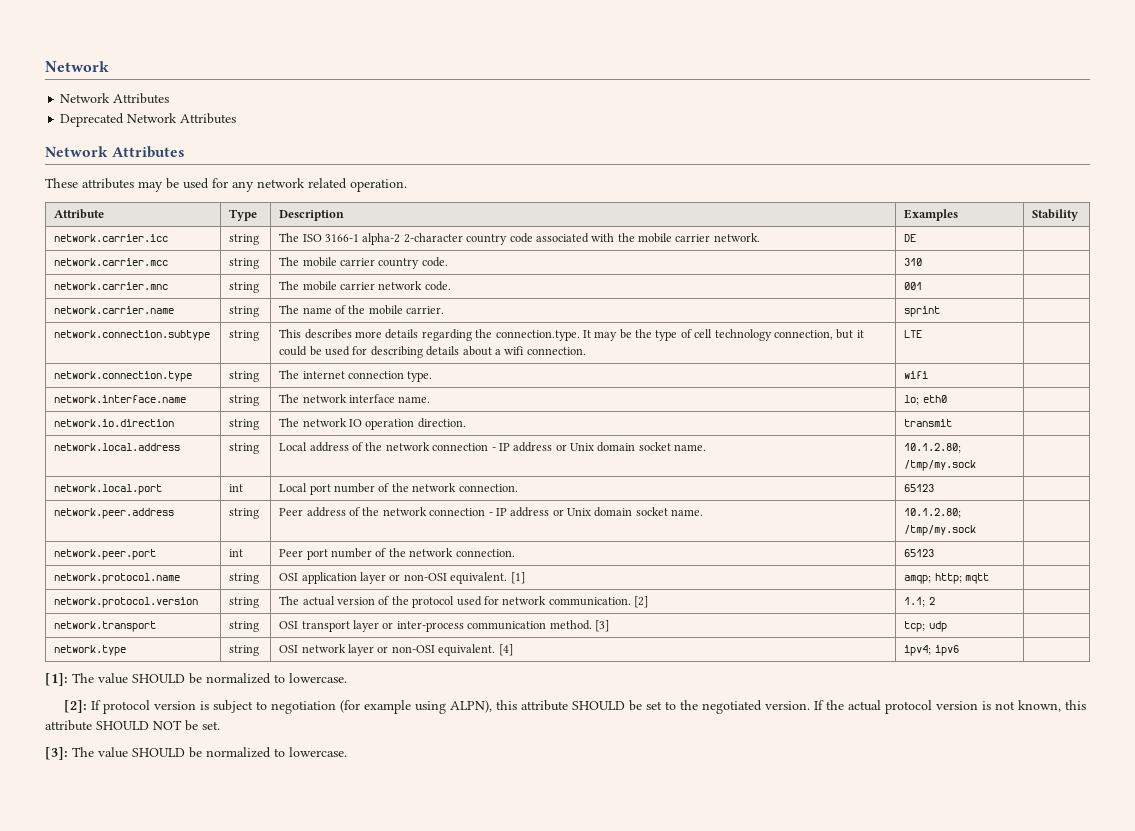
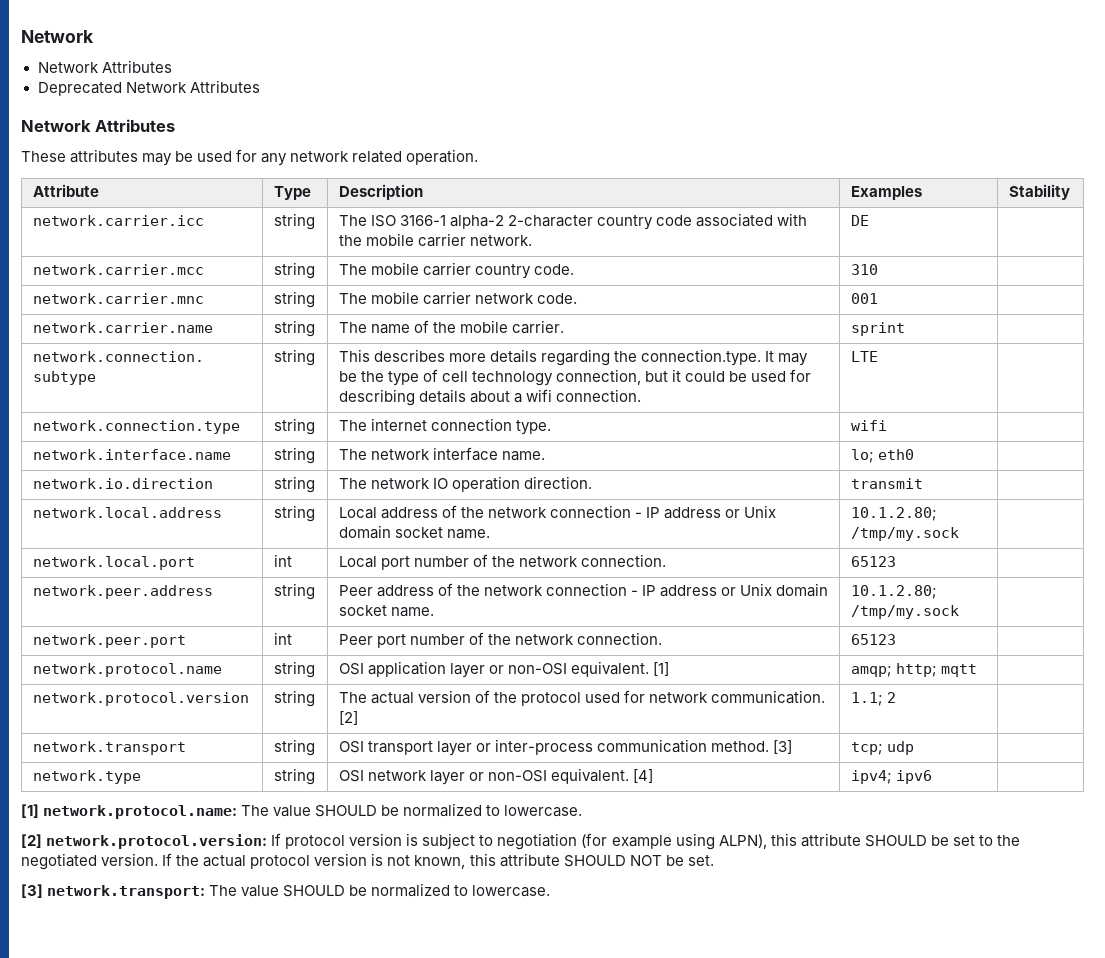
- [1]: The value SHOULD be normalized to lowercase.
+ [1] network.protocol.name: The value SHOULD be normalized to lowercase.
- [2]: If protocol version is subject to negotiation (for example using ALPN), this attribute SHOULD be set to the negotiated version.
+ [2] network.protocol.version: If protocol version is subject to negotiation (for example using ALPN), this attribute SHOULD be set to the negotiated version.
- [3]: The value SHOULD be normalized to lowercase.
+ [3] network.transport: The value SHOULD be normalized to lowercase.

